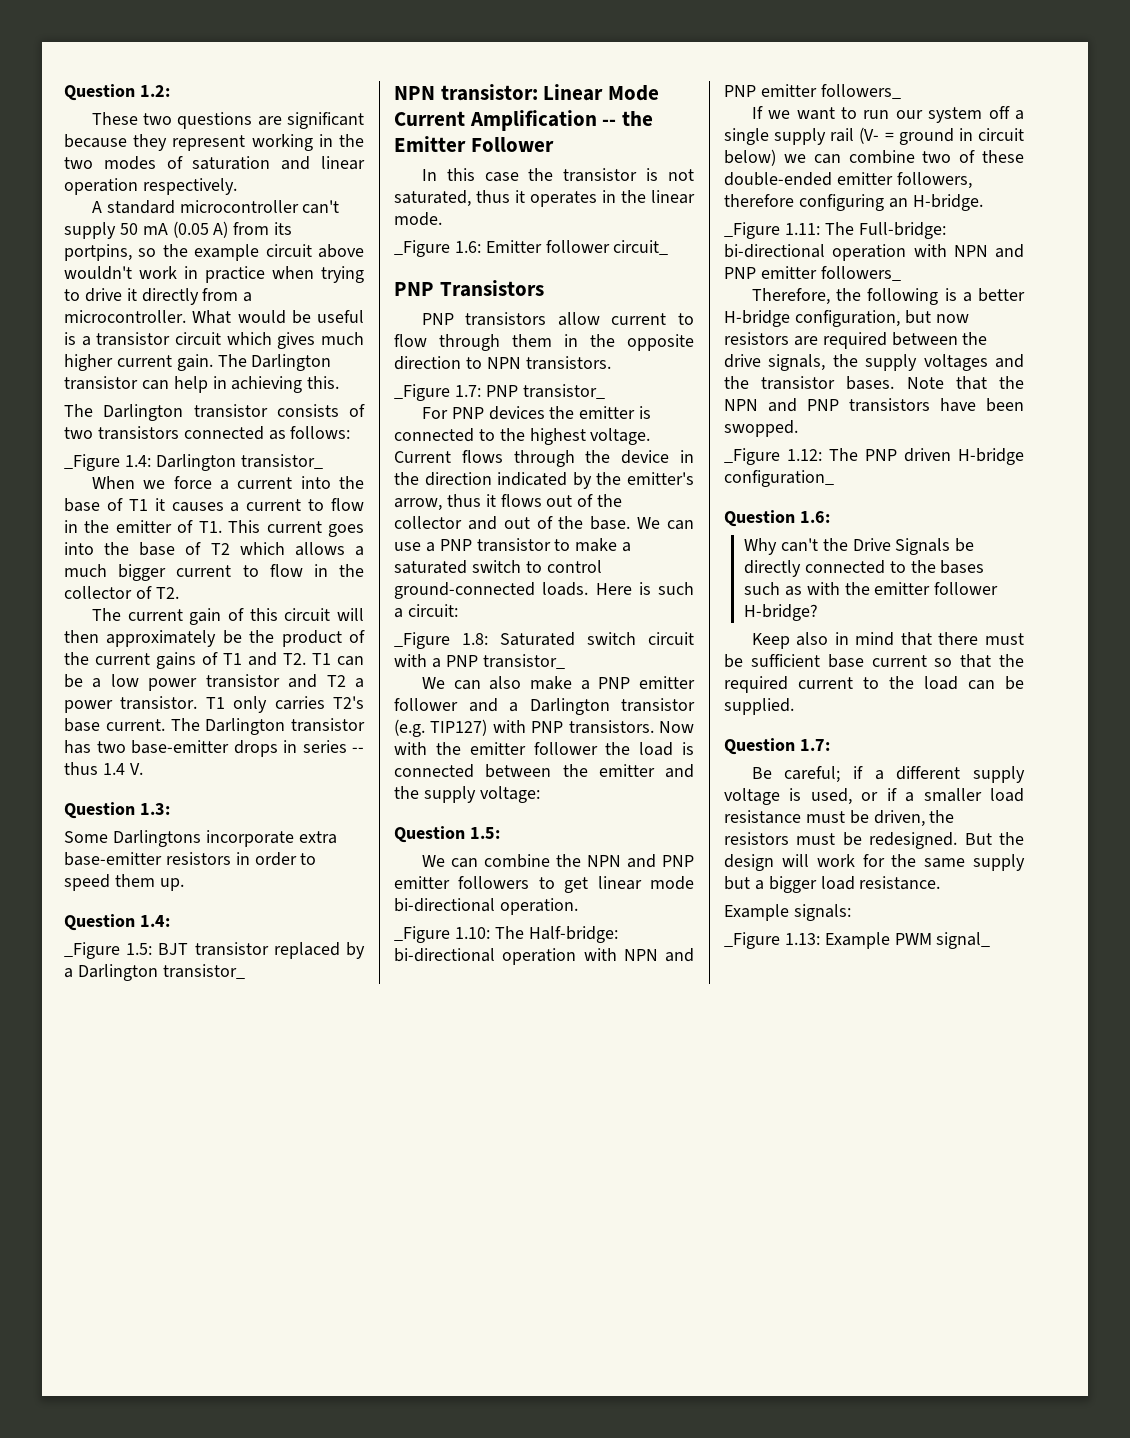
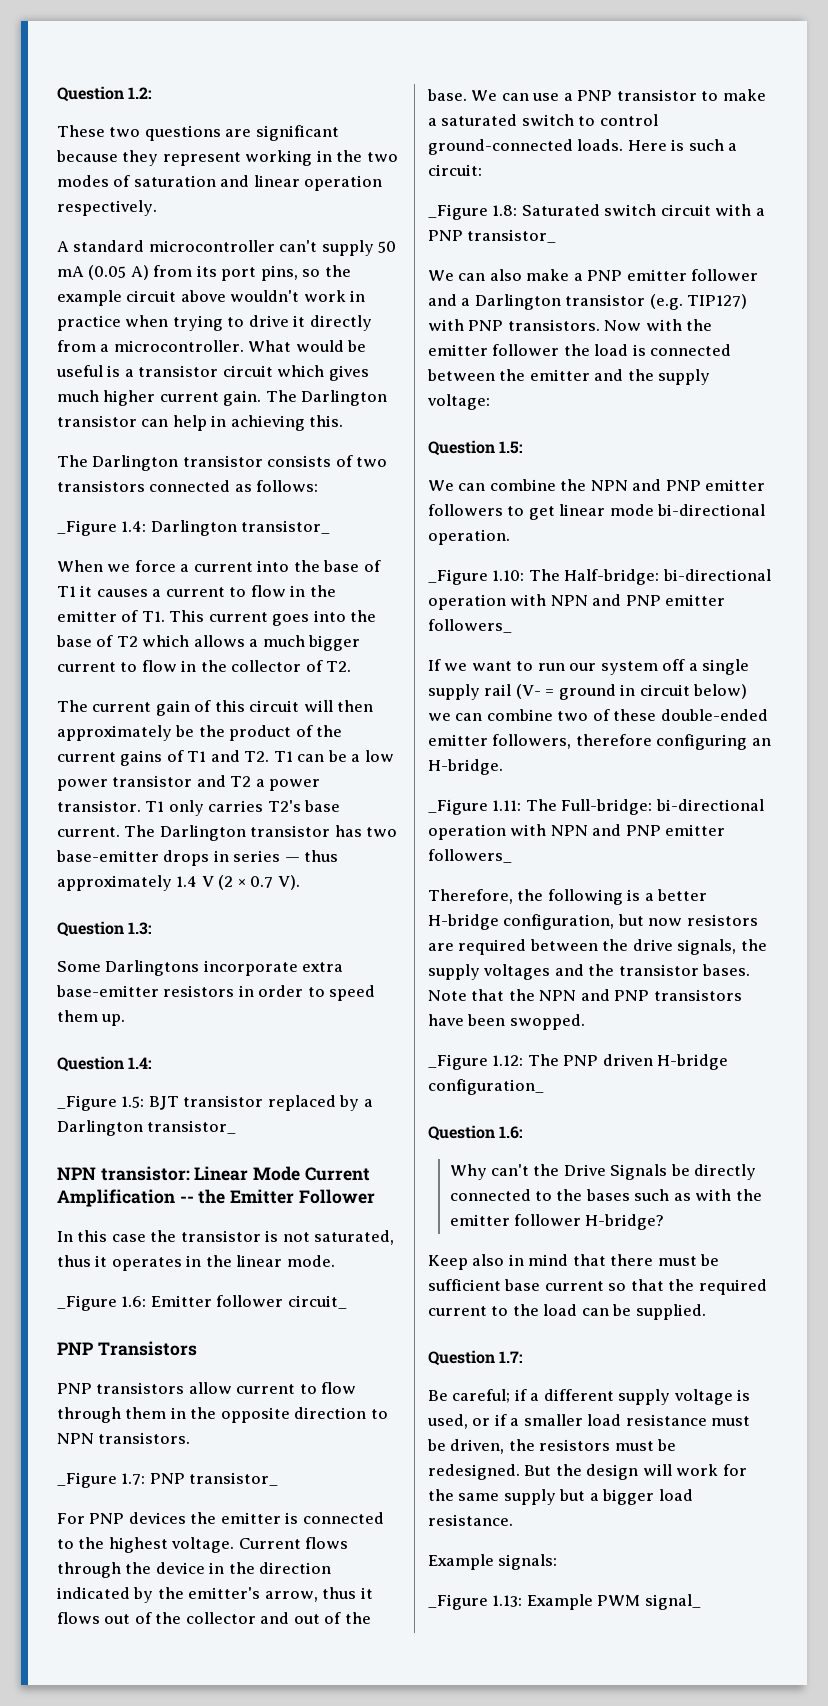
- A standard microcontroller can't supply 50 mA (0.05 A) from its portpins, so the example circuit above wouldn't work in practice when trying to drive it directly from a microcontroller.
+ A standard microcontroller can't supply 50 mA (0.05 A) from its port pins, so the example circuit above wouldn't work in practice when trying to drive it directly from a microcontroller.
- The Darlington transistor has two base-emitter drops in series -- thus 1.4 V.
+ The Darlington transistor has two base-emitter drops in series — thus approximately 1.4 V (2 × 0.7 V).

